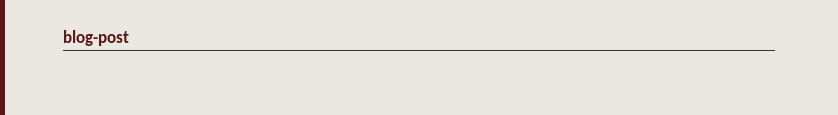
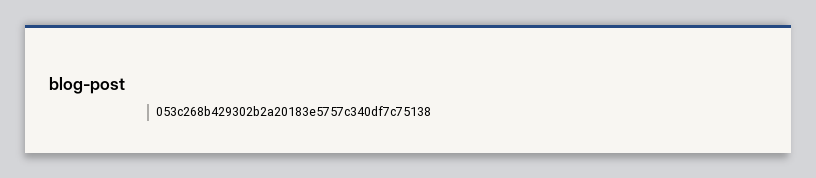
+ 053c268b429302b2a20183e5757c340df7c75138

